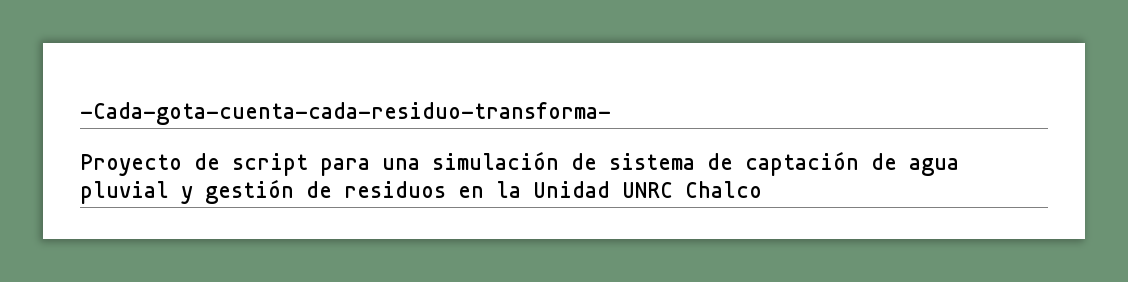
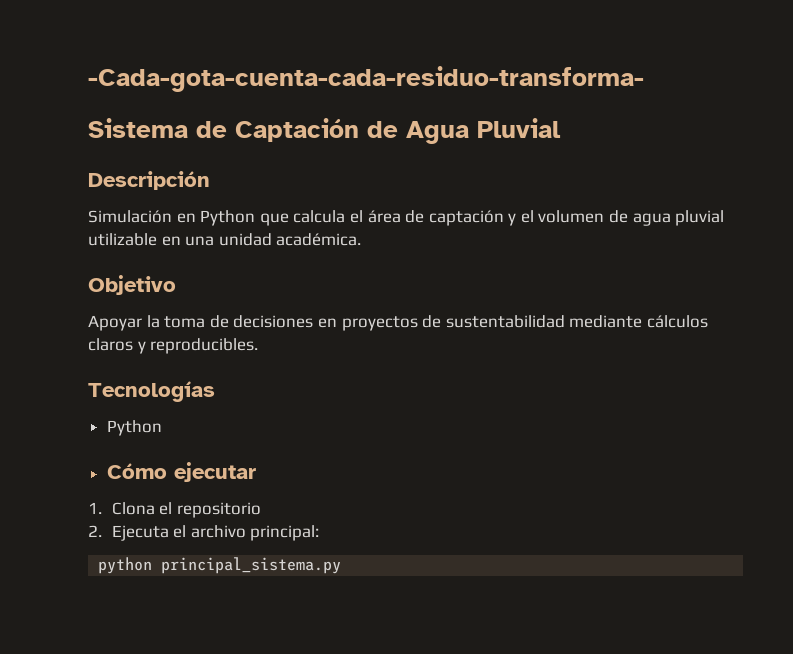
- Proyecto de script para una simulación de sistema de captación de agua pluvial y gestión de residuos en la Unidad UNRC Chalco
+ Sistema de Captación de Agua Pluvial
+ Descripción
+ Simulación en Python que calcula el área de captación y el volumen de agua pluvial utilizable en una unidad académica.
+ Objetivo
+ Apoyar la toma de decisiones en proyectos de sustentabilidad mediante cálculos claros y reproducibles.
+ Tecnologías
+ Python
+ Cómo ejecutar
+ 1. Clona el repositorio
+ 2. Ejecuta el archivo principal:
+ python principal_sistema.py

